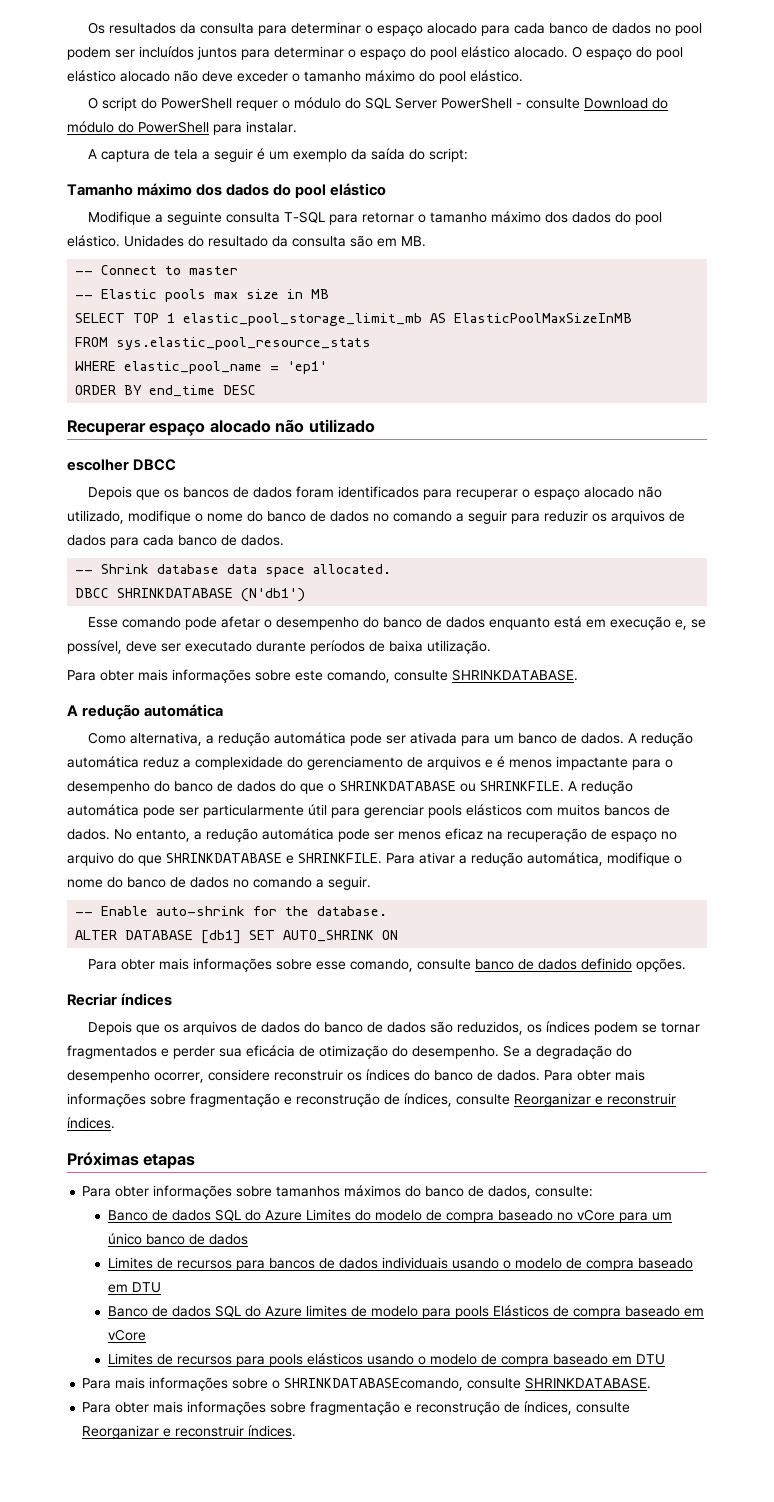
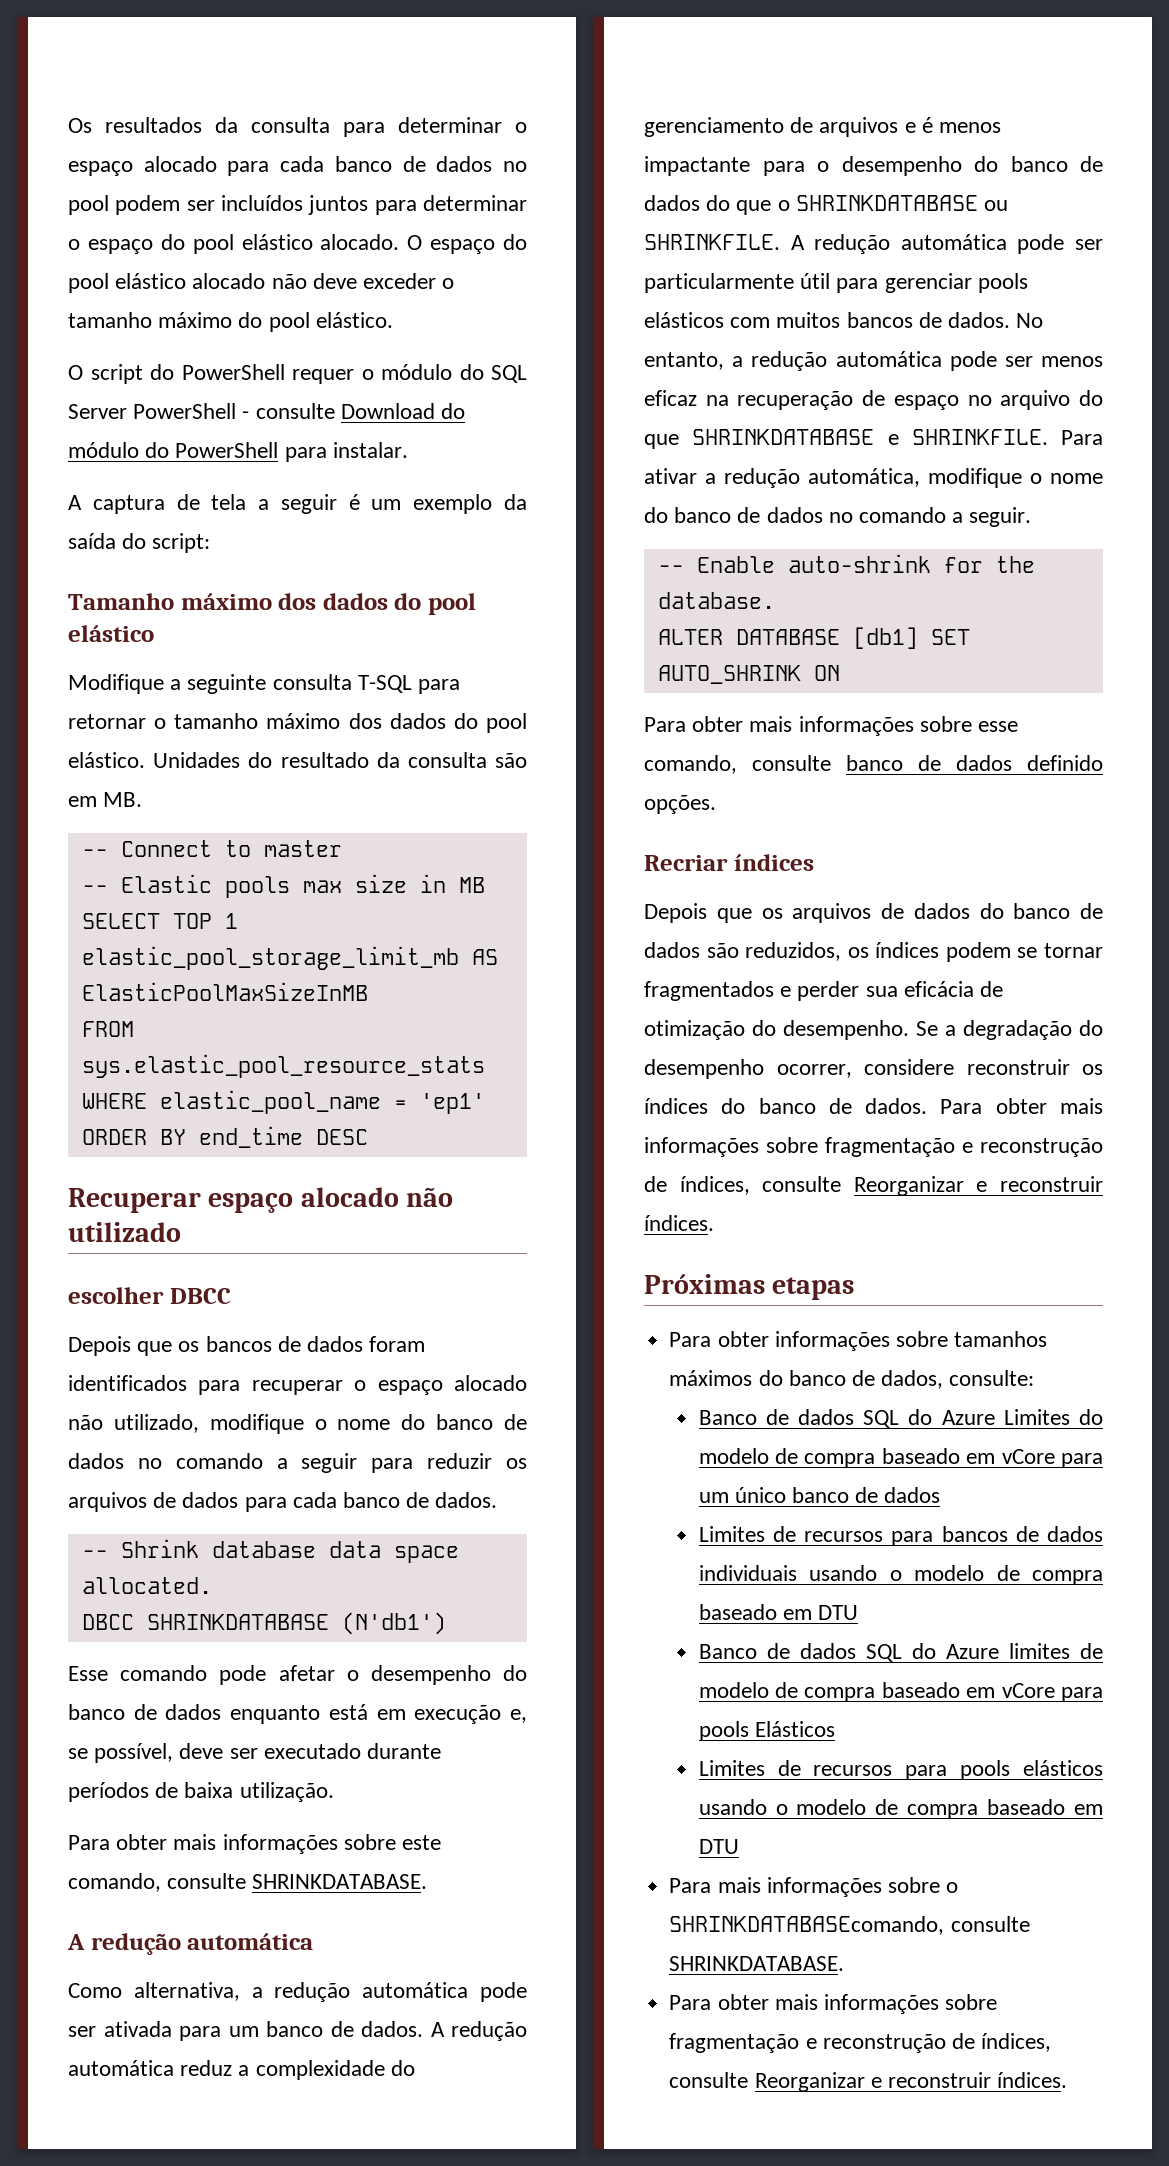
- Banco de dados SQL do Azure Limites do modelo de compra baseado no vCore para um único banco de dados
+ Banco de dados SQL do Azure Limites do modelo de compra baseado em vCore para um único banco de dados
- Banco de dados SQL do Azure limites de modelo para pools Elásticos de compra baseado em vCore
+ Banco de dados SQL do Azure limites de modelo de compra baseado em vCore para pools Elásticos

